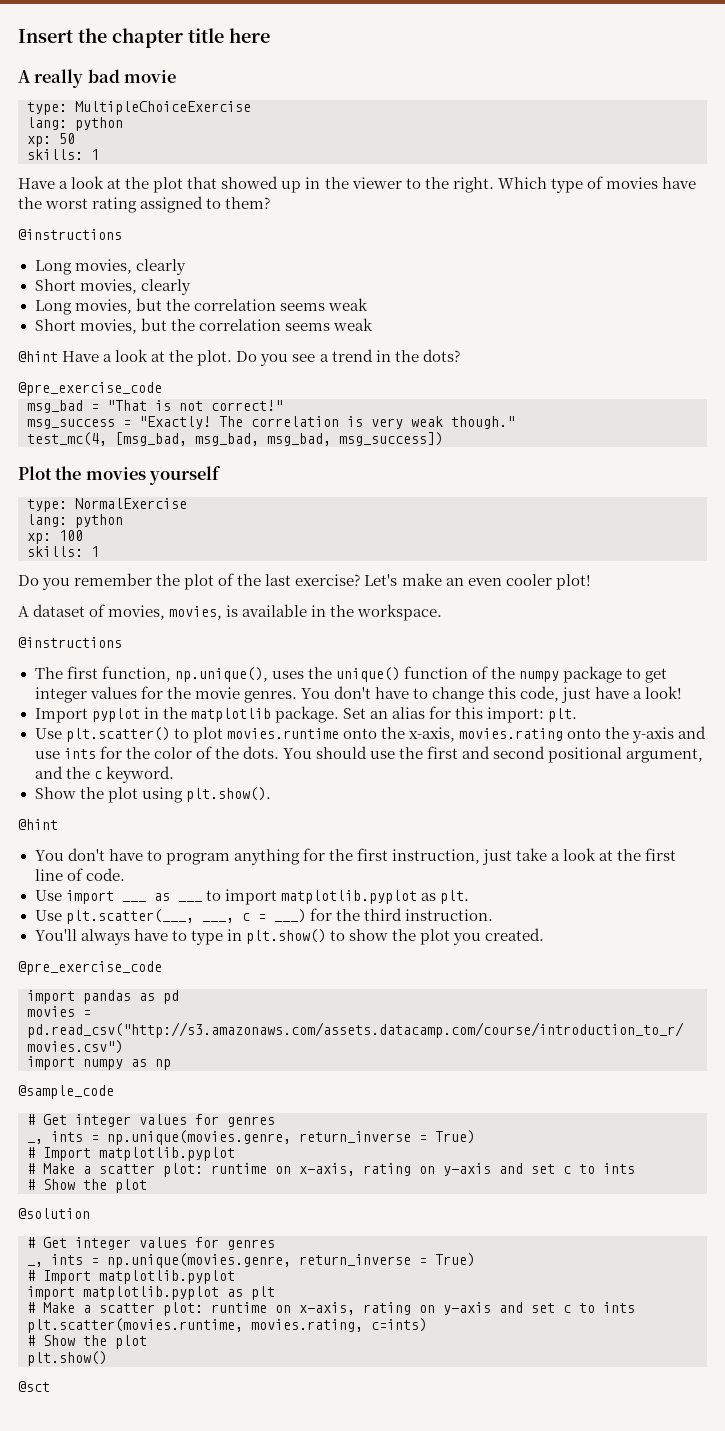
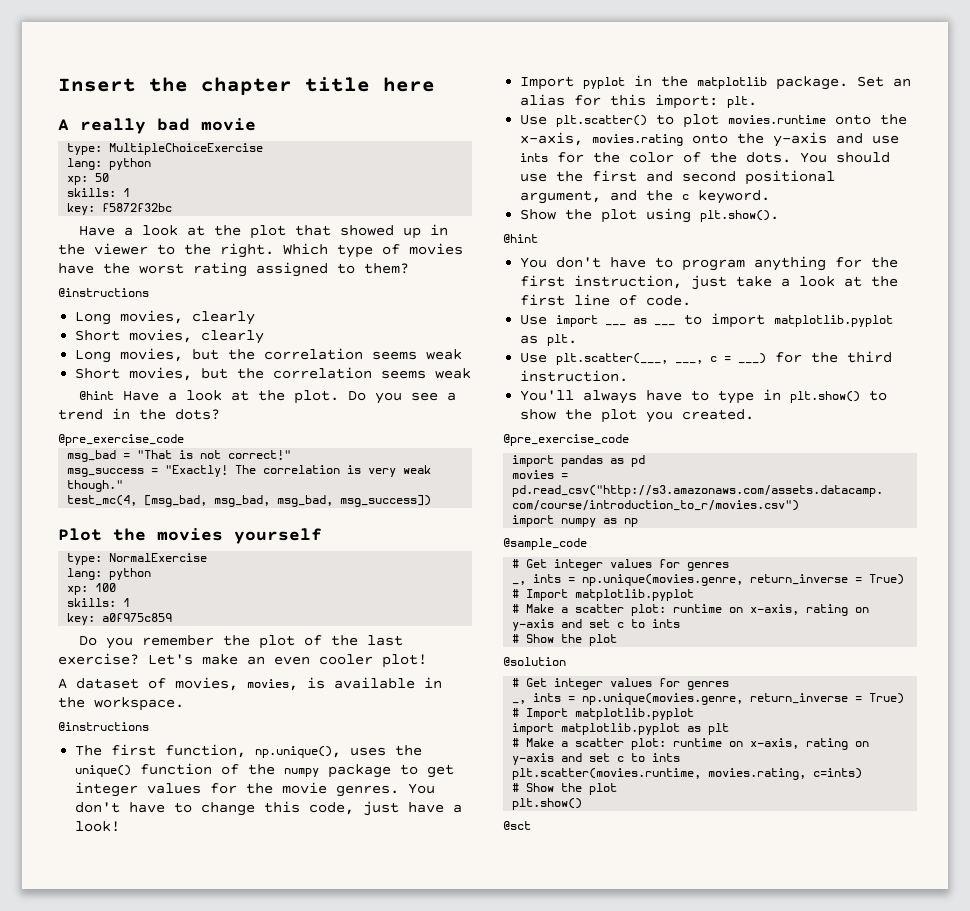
+ key: f5872f32bc
+ key: a0f975c859

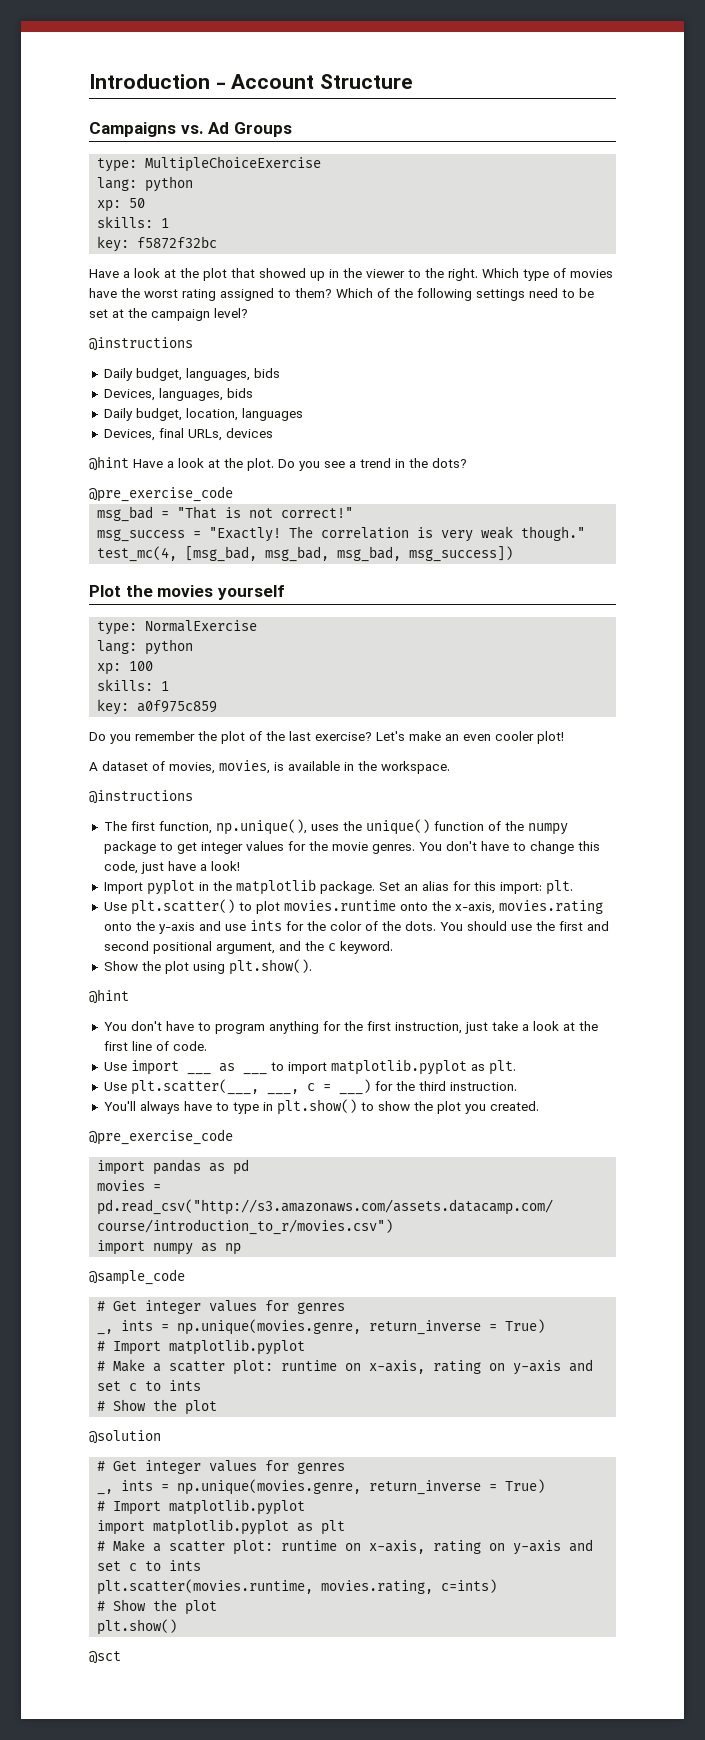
- Insert the chapter title here
- A really bad movie
+ Introduction - Account Structure
+ Campaigns vs. Ad Groups
- Which type of movies have the worst rating assigned to them?
+ Which type of movies have the worst rating assigned to them? Which of the following settings need to be set at the campaign level?
  @instructions
- Long movies, clearly
- Short movies, clearly
- Long movies, but the correlation seems weak
- Short movies, but the correlation seems weak
+ Daily budget, languages, bids
+ Devices, languages, bids
+ Daily budget, location, languages
+ Devices, final URLs, devices

